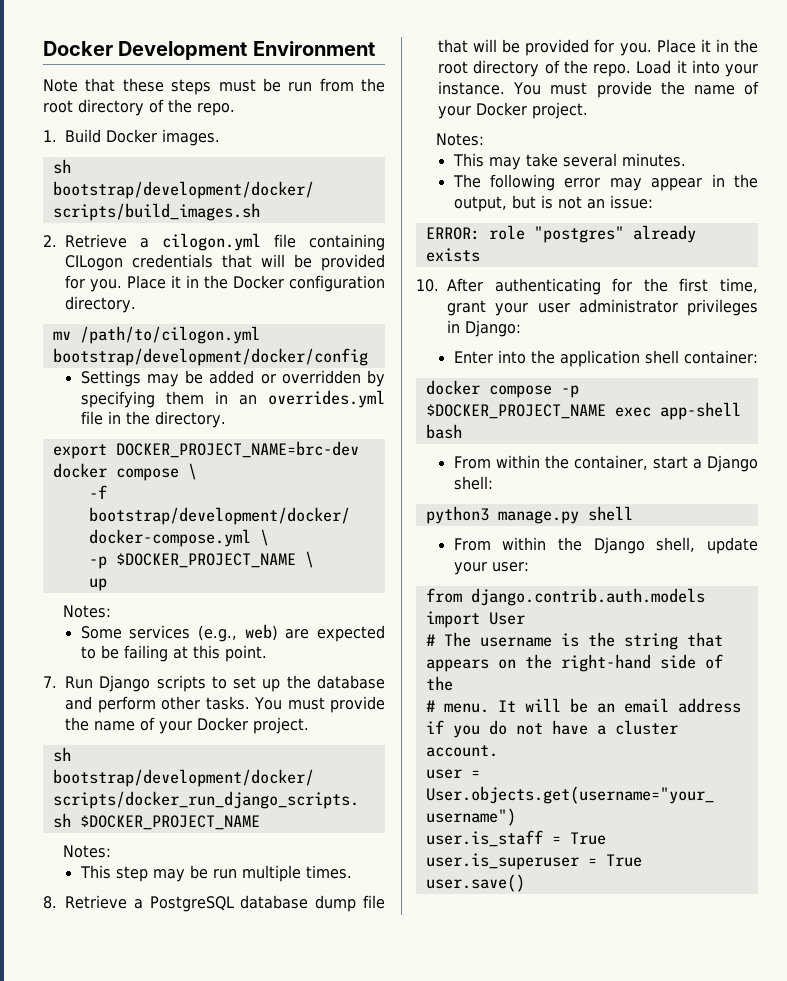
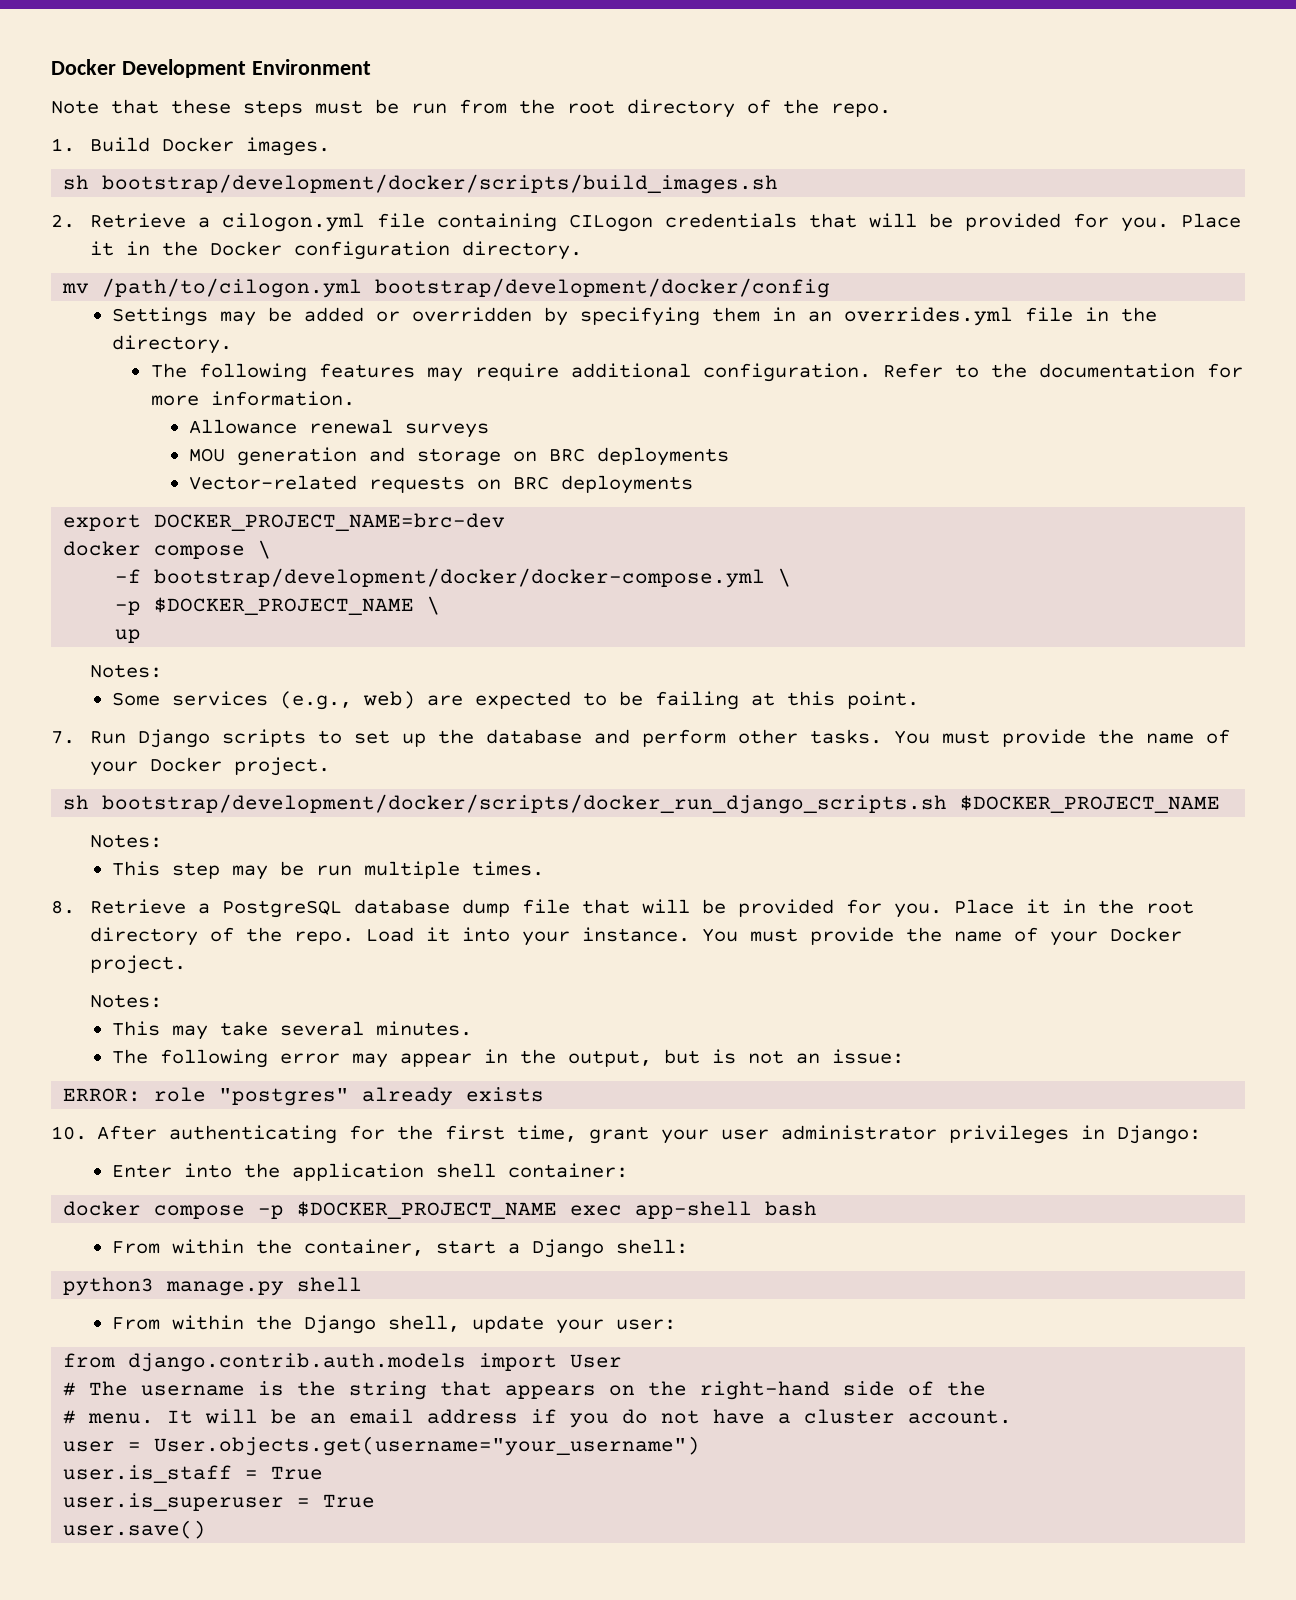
+ The following features may require additional configuration. Refer to the documentation for more information.
+ Allowance renewal surveys
+ MOU generation and storage on BRC deployments
+ Vector-related requests on BRC deployments

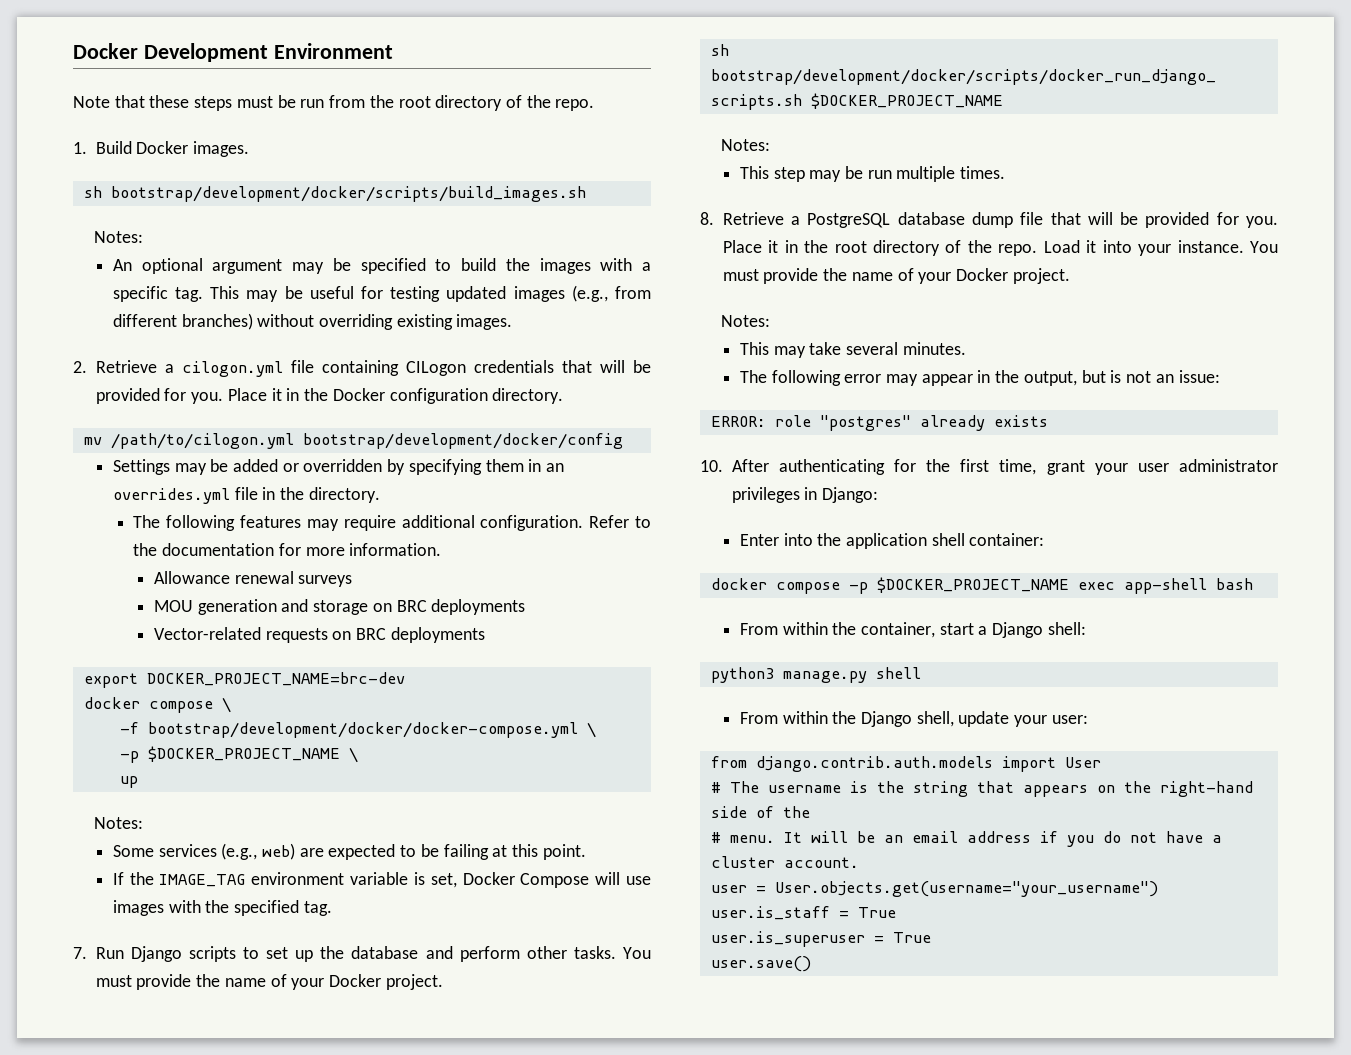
  sh bootstrap/development/docker/scripts/build_images.sh
+ Notes:
+ An optional argument may be specified to build the images with a specific tag. This may be useful for testing updated images (e.g., from different branches) without overriding existing images.
+ If the IMAGE_TAG environment variable is set, Docker Compose will use images with the specified tag.

